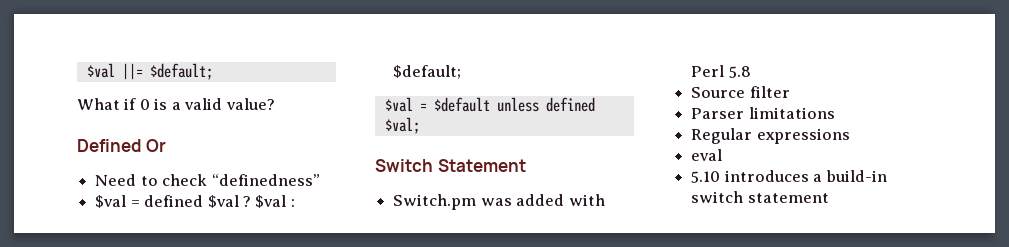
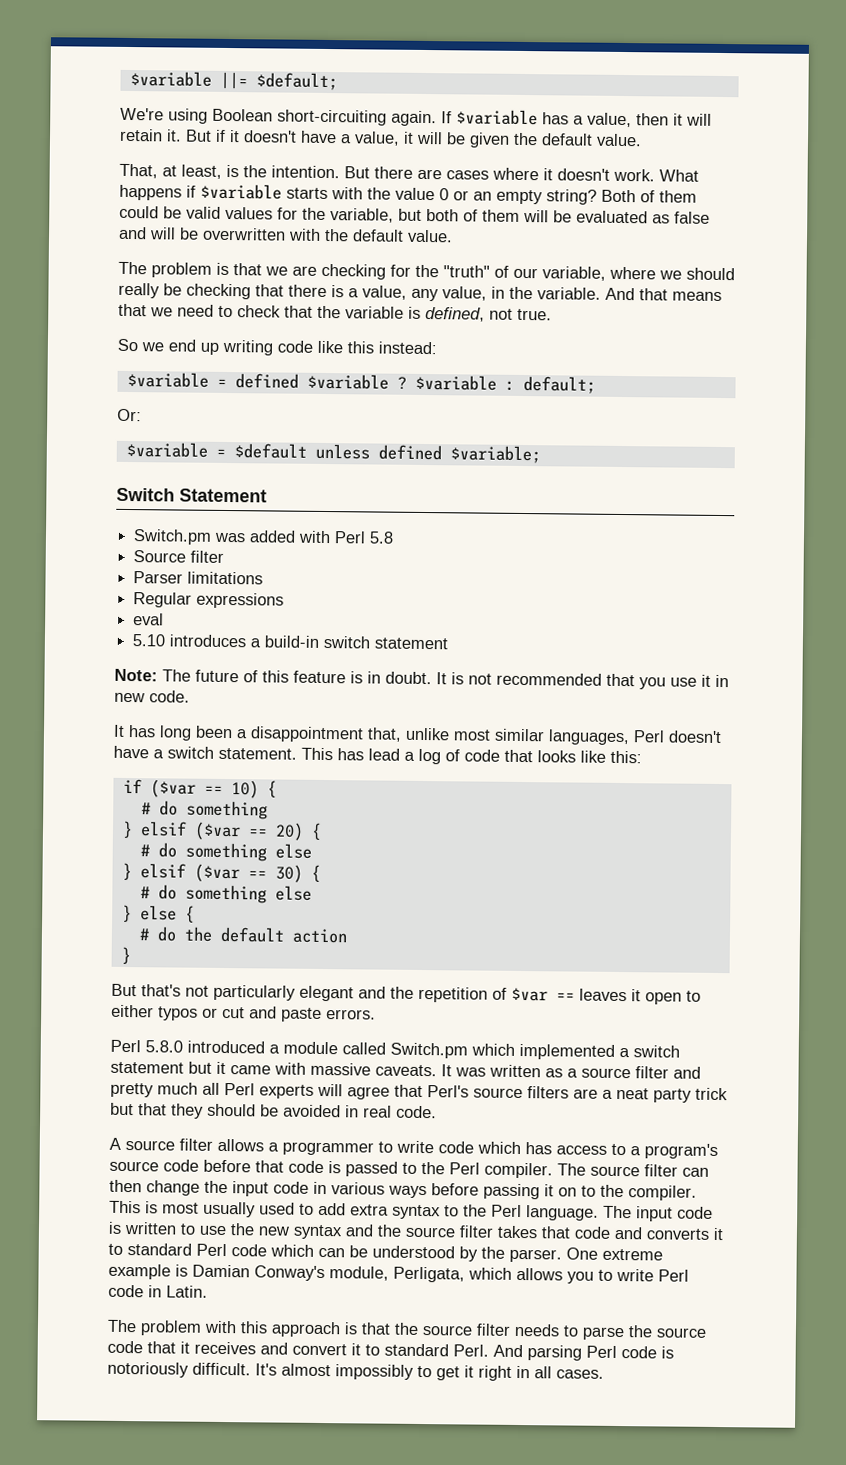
- $val ||= $default;
+ $variable ||= $default;
- What if 0 is a valid value?
- Defined Or
- Need to check “definedness”
- $val = defined $val ? $val : $default;
- $val = $default unless defined $val;
+ We're using Boolean short-circuiting again. If $variable has a value, then it will retain it. But if it doesn't have a value, it will be given the default value.
+ That, at least, is the intention. But there are cases where it doesn't work. What happens if $variable starts with the value 0 or an empty string? Both of them could be valid values for the variable, but both of them will be evaluated as false and will be overwritten with the default value.
+ The problem is that we are checking for the "truth" of our variable, where we should really be checking that there is a value, any value, in the variable. And that means that we need to check that the variable is defined, not true.
+ So we end up writing code like this instead:
+ $variable = defined $variable ? $variable : default;
+ Or:
+ $variable = $default unless defined $variable;
+ Note: The future of this feature is in doubt. It is not recommended that you use it in new code.
+ It has long been a disappointment that, unlike most similar languages, Perl doesn't have a switch statement. This has lead a log of code that looks like this:
+ if ($var == 10) {
+ # do something
+ } elsif ($var == 20) {
+ # do something else
+ } elsif ($var == 30) {
+ # do something else
+ } else {
+ # do the default action
+ }
+ But that's not particularly elegant and the repetition of $var == leaves it open to either typos or cut and paste errors.
+ Perl 5.8.0 introduced a module called Switch.pm which implemented a switch statement but it came with massive caveats. It was written as a source filter and pretty much all Perl experts will agree that Perl's source filters are a neat party trick but that they should be avoided in real code.
+ A source filter allows a programmer to write code which has access to a program's source code before that code is passed to the Perl compiler. The source filter can then change the input code in various ways before passing it on to the compiler. This is most usually used to add extra syntax to the Perl language. The input code is written to use the new syntax and the source filter takes that code and converts it to standard Perl code which can be understood by the parser. One extreme example is Damian Conway's module, Perligata, which allows you to write Perl code in Latin.
+ The problem with this approach is that the source filter needs to parse the source code that it receives and convert it to standard Perl. And parsing Perl code is notoriously difficult. It's almost impossibly to get it right in all cases.

